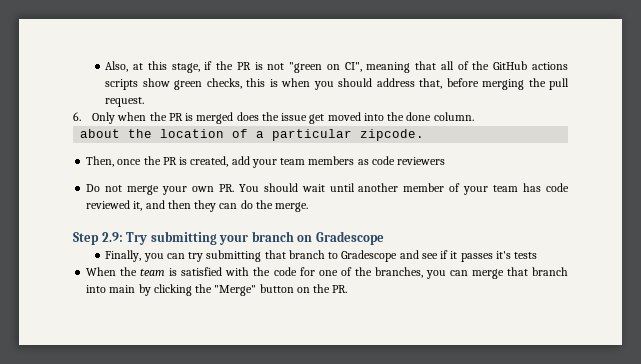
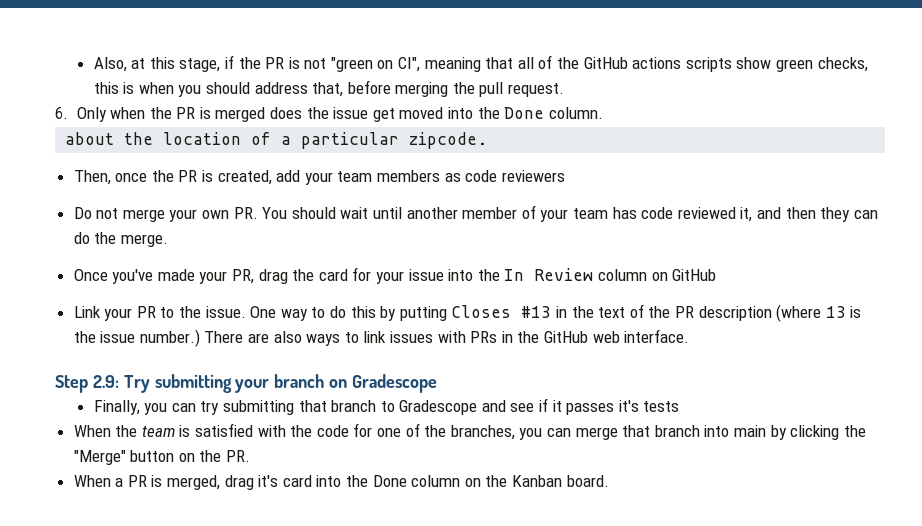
- 6. Only when the PR is merged does the issue get moved into the done column.
+ 6. Only when the PR is merged does the issue get moved into the Done column.
+ Once you've made your PR, drag the card for your issue into the In Review column on GitHub
+ Link your PR to the issue. One way to do this by putting Closes #13 in the text of the PR description (where 13 is the issue number.) There are also ways to link issues with PRs in the GitHub web interface.
+ When a PR is merged, drag it's card into the Done column on the Kanban board.

